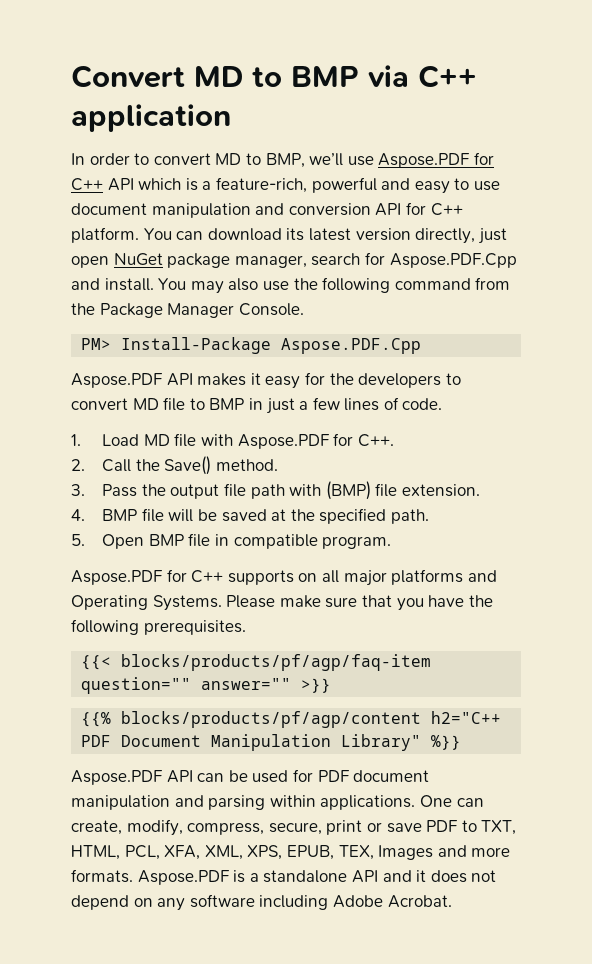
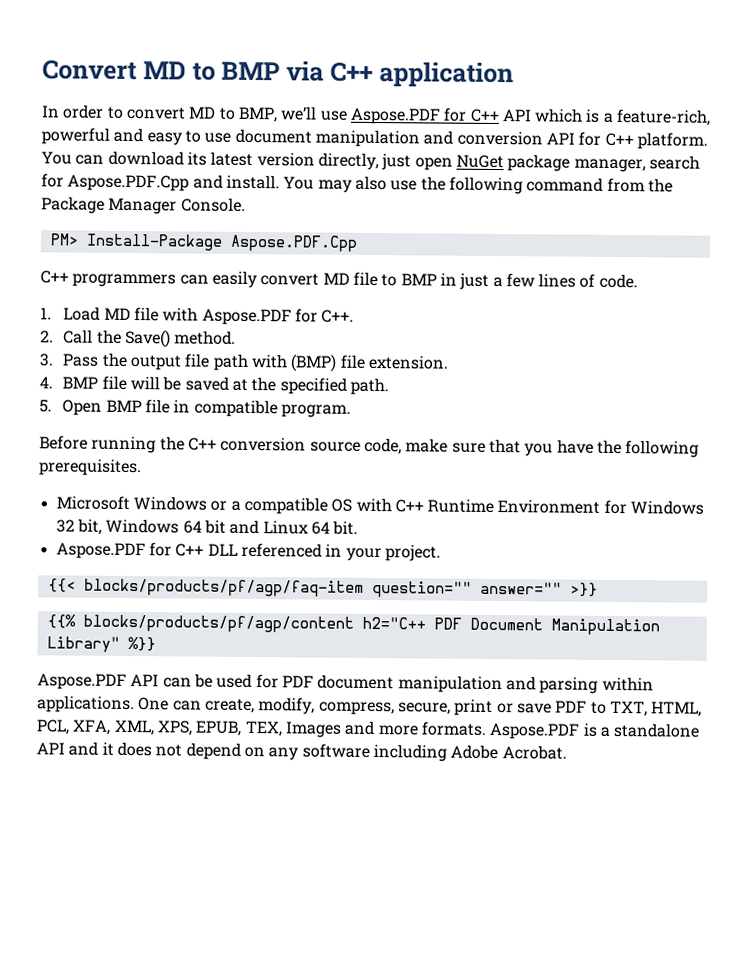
- Aspose.PDF API makes it easy for the developers to convert MD file to BMP in just a few lines of code.
+ C++ programmers can easily convert MD file to BMP in just a few lines of code.
- Aspose.PDF for C++ supports on all major platforms and Operating Systems. Please make sure that you have the following prerequisites.
+ Before running the C++ conversion source code, make sure that you have the following prerequisites.
+ Microsoft Windows or a compatible OS with C++ Runtime Environment for Windows 32 bit, Windows 64 bit and Linux 64 bit.
+ Aspose.PDF for C++ DLL referenced in your project.

